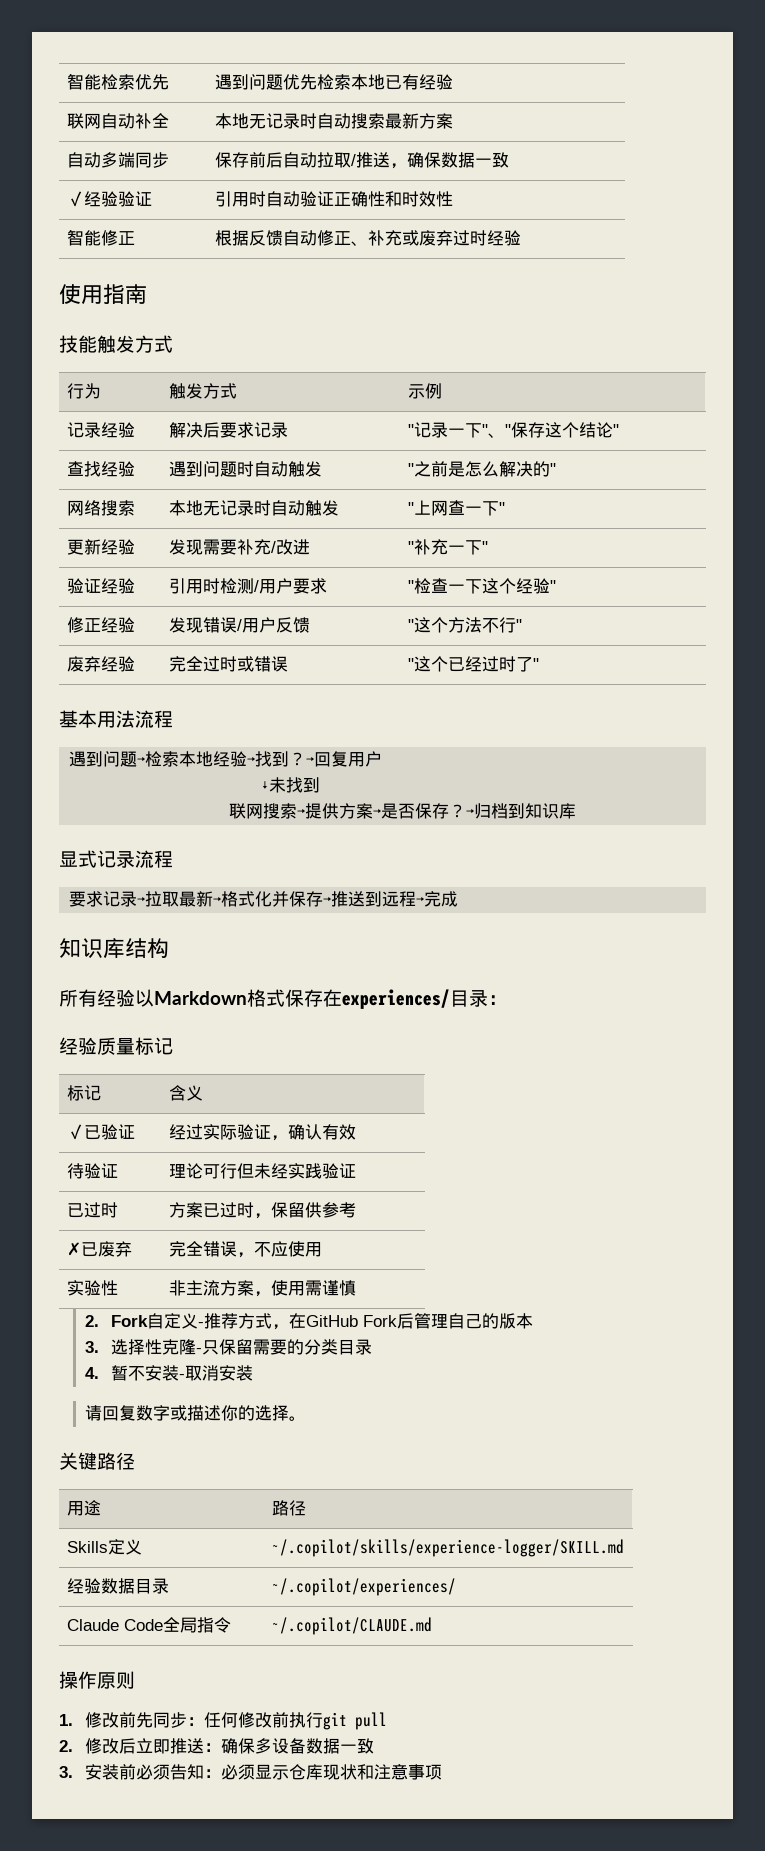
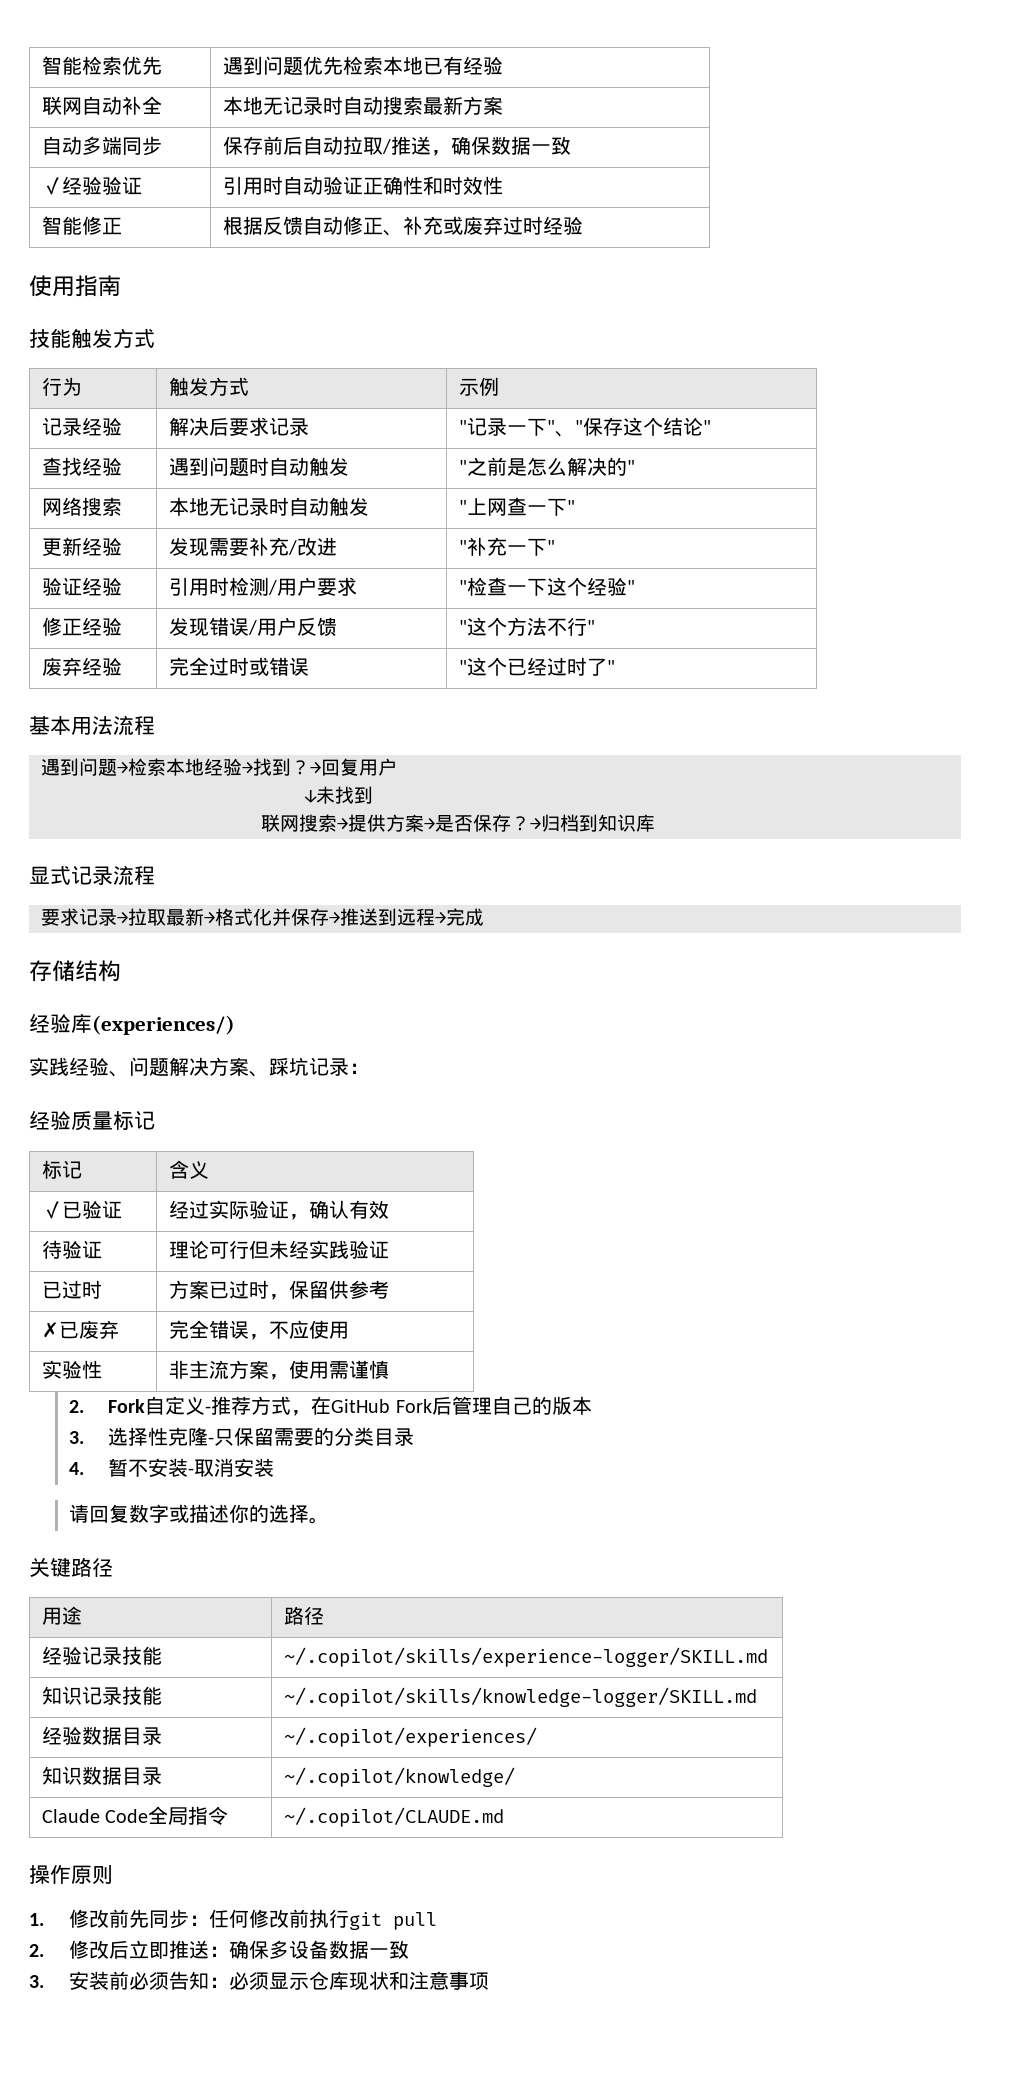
- 知识库结构
+ 存储结构
- 所有经验以Markdown格式保存在experiences/目录：
+ 经验库(experiences/)
+ 实践经验、问题解决方案、踩坑记录：
- Skills定义 | ~/.copilot/skills/experience-logger/SKILL.md
+ 经验记录技能 | ~/.copilot/skills/experience-logger/SKILL.md
+ 知识记录技能 | ~/.copilot/skills/knowledge-logger/SKILL.md
+ 知识数据目录 | ~/.copilot/knowledge/

